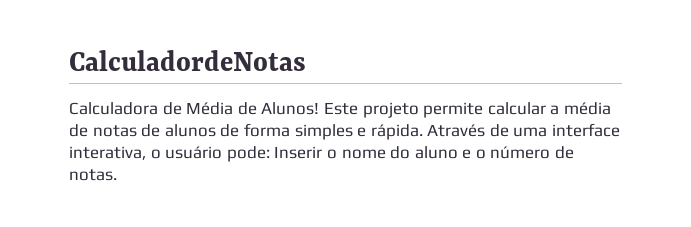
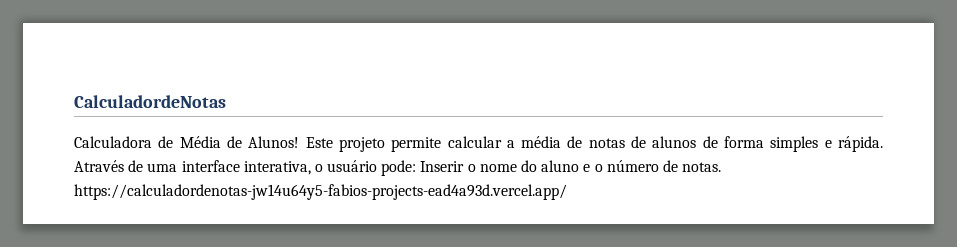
- Através de uma interface interativa, o usuário pode: Inserir o nome do aluno e o número de notas.
+ Através de uma interface interativa, o usuário pode: Inserir o nome do aluno e o número de notas. https://calculadordenotas-jw14u64y5-fabios-projects-ead4a93d.vercel.app/

